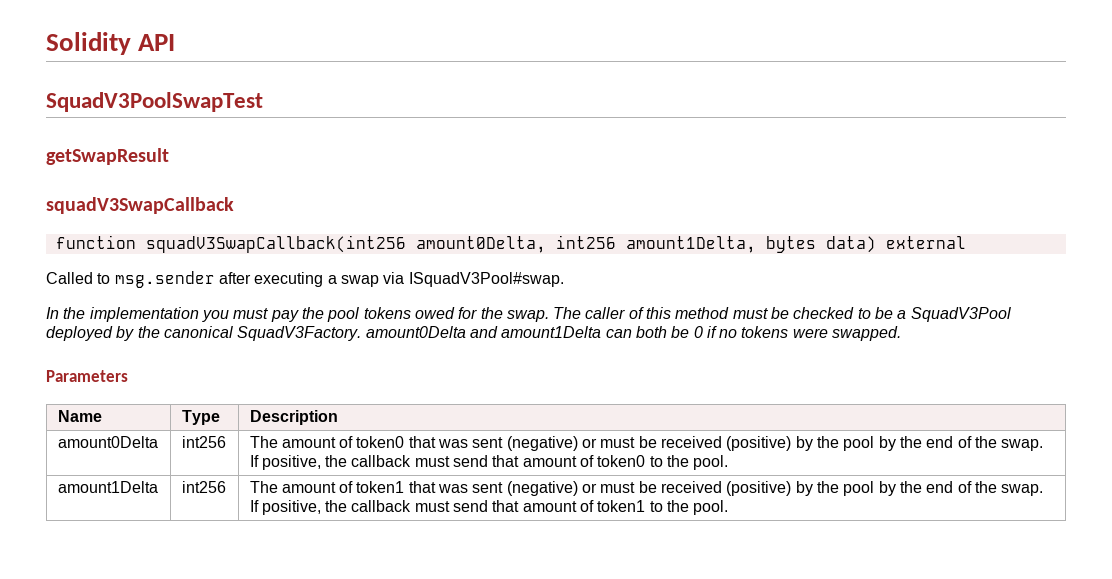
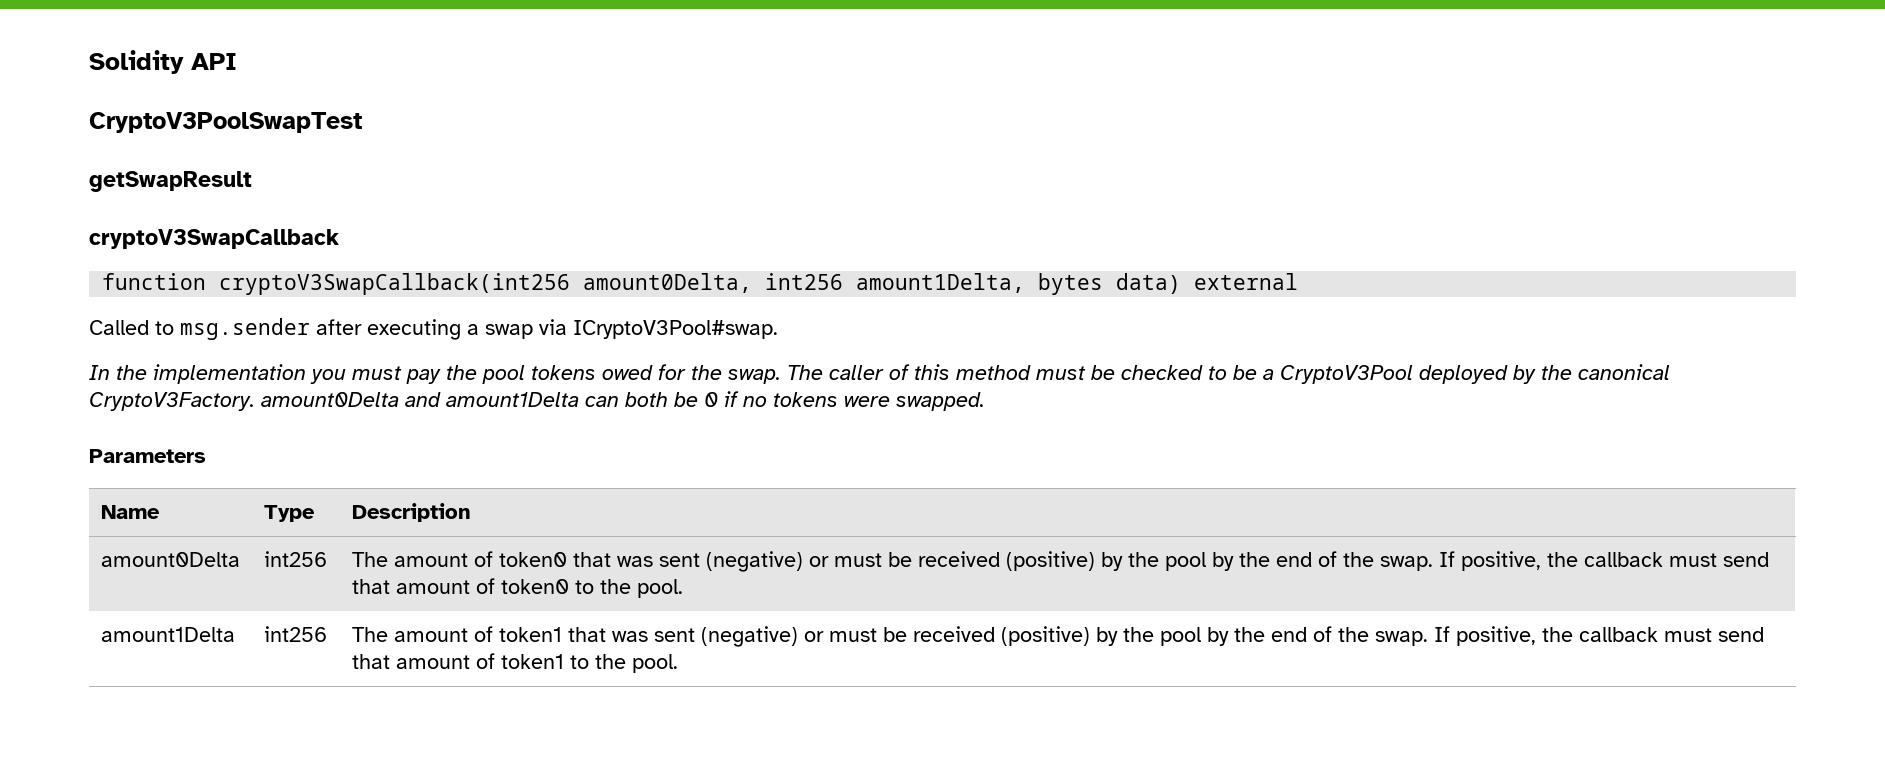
- SquadV3PoolSwapTest
+ CryptoV3PoolSwapTest
- squadV3SwapCallback
+ cryptoV3SwapCallback
- function squadV3SwapCallback(int256 amount0Delta, int256 amount1Delta, bytes data) external
+ function cryptoV3SwapCallback(int256 amount0Delta, int256 amount1Delta, bytes data) external
- Called to msg.sender after executing a swap via ISquadV3Pool#swap.
+ Called to msg.sender after executing a swap via ICryptoV3Pool#swap.
- The caller of this method must be checked to be a SquadV3Pool deployed by the canonical SquadV3Factory. amount0Delta and amount1Delta can both be 0 if no tokens were swapped.
+ The caller of this method must be checked to be a CryptoV3Pool deployed by the canonical CryptoV3Factory. amount0Delta and amount1Delta can both be 0 if no tokens were swapped.

